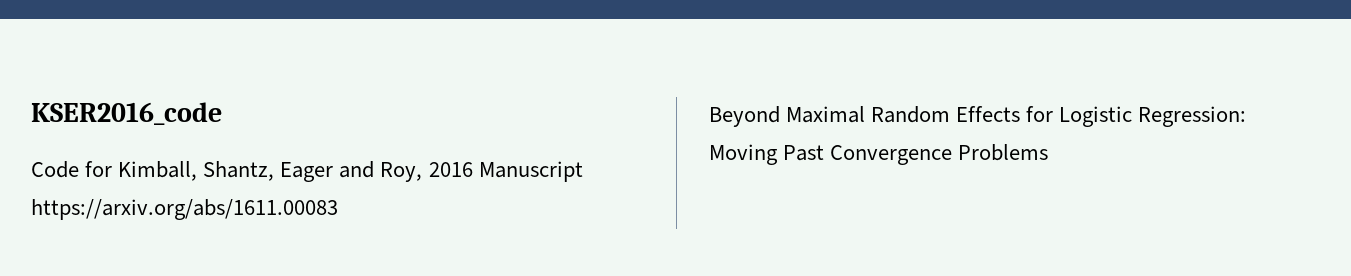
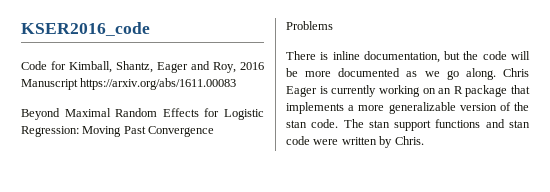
+ There is inline documentation, but the code will be more documented as we go along. Chris Eager is currently working on an R package that implements a more generalizable version of the stan code. The stan support functions and stan code were written by Chris.

